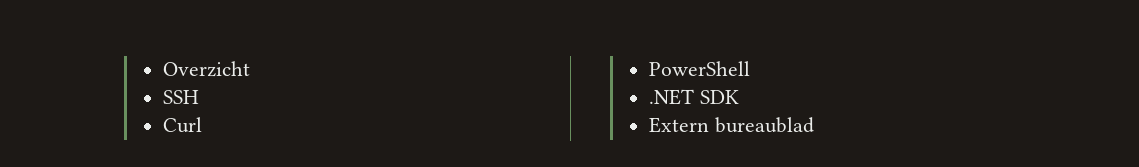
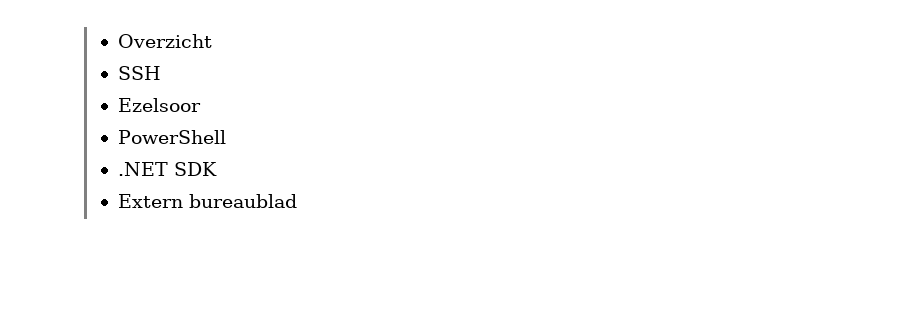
- Curl
+ Ezelsoor

